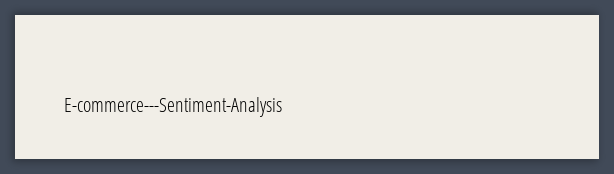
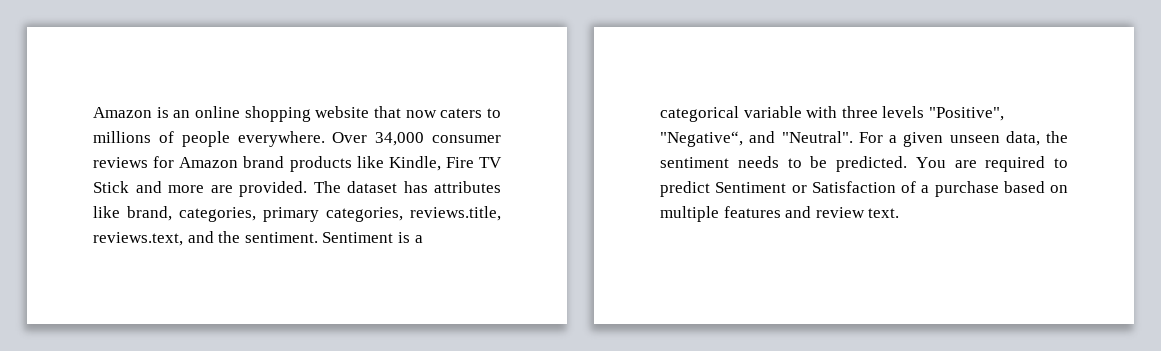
- E-commerce---Sentiment-Analysis
+ Amazon is an online shopping website that now caters to millions of people everywhere. Over 34,000 consumer reviews for Amazon brand products like Kindle, Fire TV Stick and more are provided. The dataset has attributes like brand, categories, primary categories, reviews.title, reviews.text, and the sentiment. Sentiment is a categorical variable with three levels "Positive", "Negative“, and "Neutral". For a given unseen data, the sentiment needs to be predicted. You are required to predict Sentiment or Satisfaction of a purchase based on multiple features and review text.

